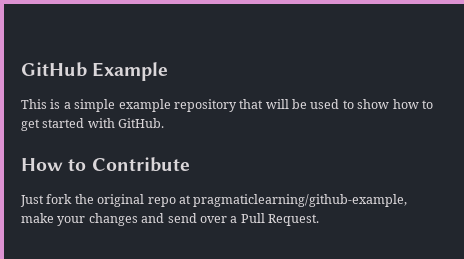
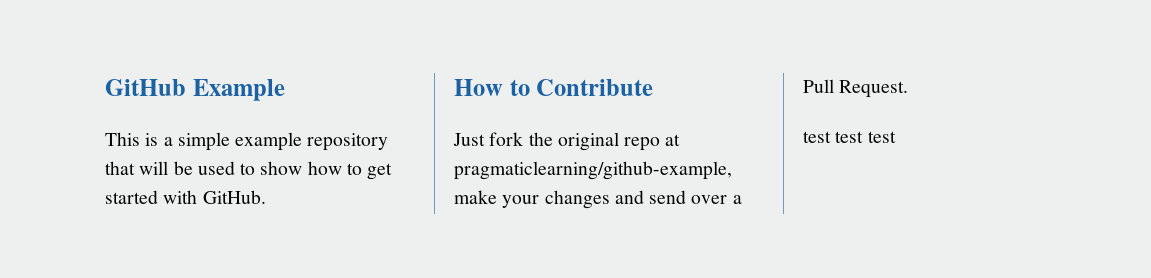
+ test test test

